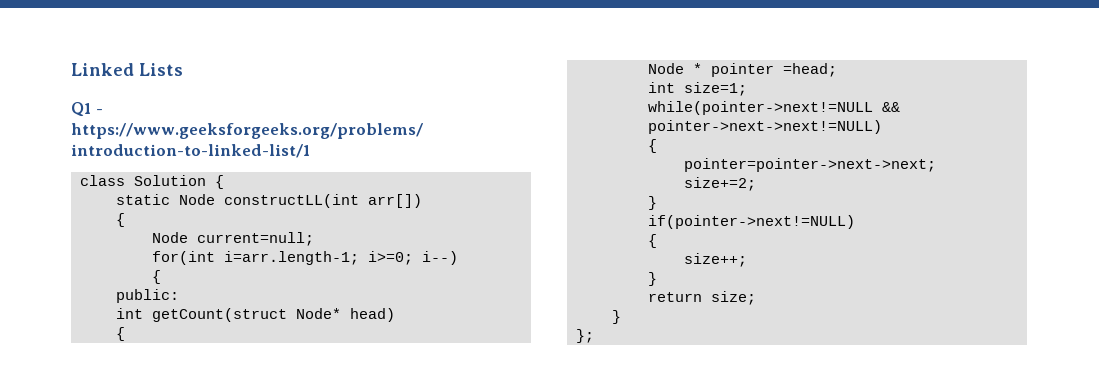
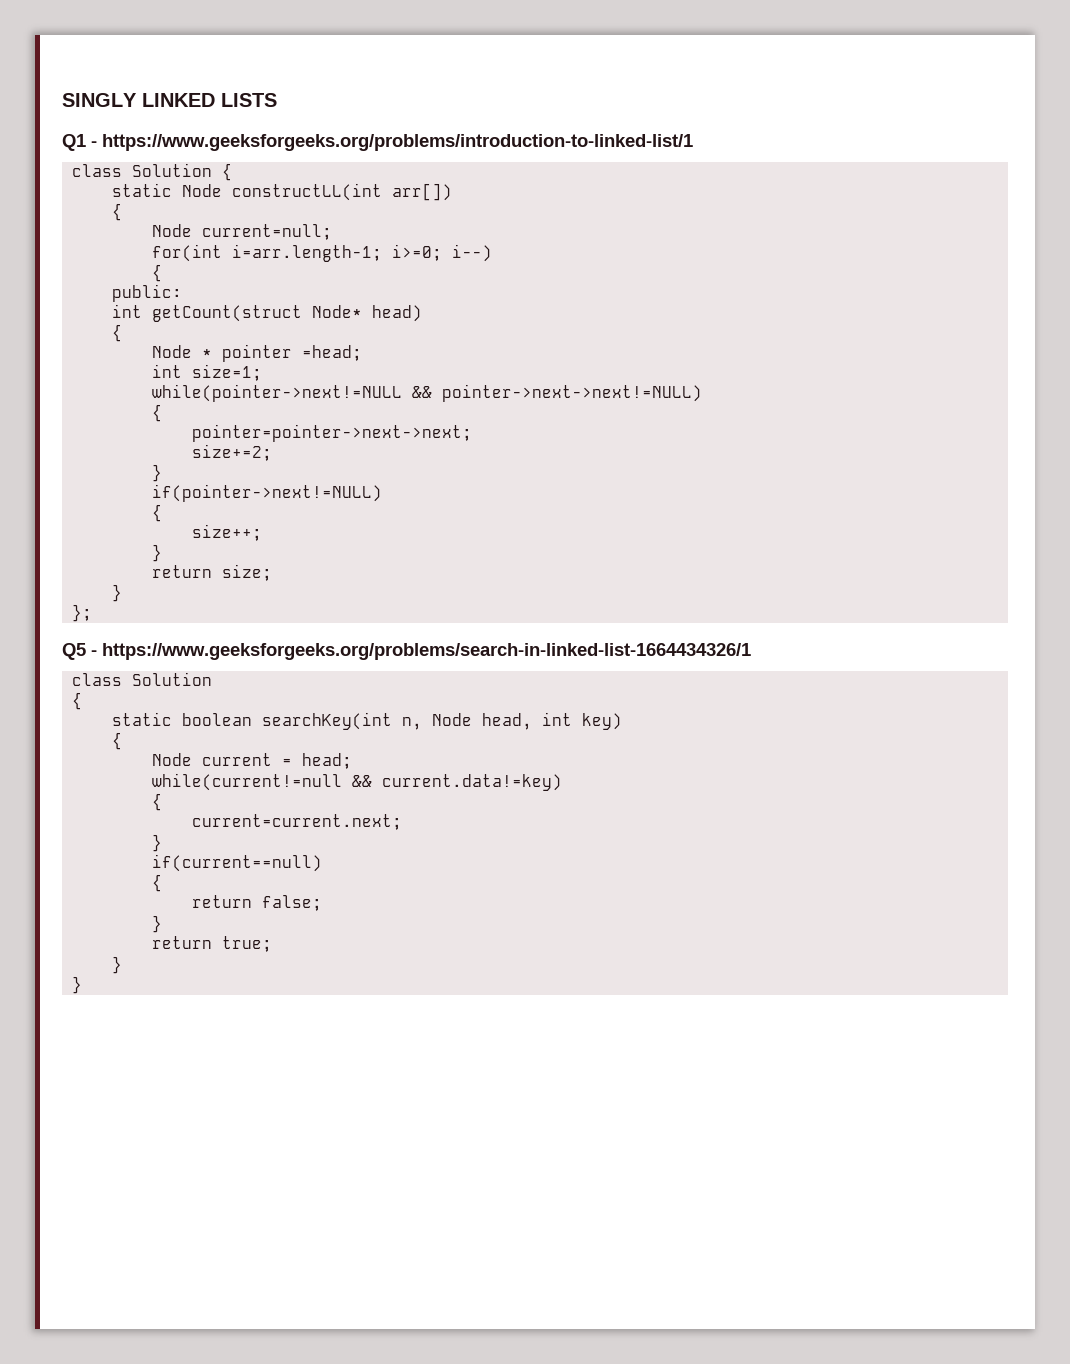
- Linked Lists
+ SINGLY LINKED LISTS
+ Q5 - https://www.geeksforgeeks.org/problems/search-in-linked-list-1664434326/1
+ class Solution
+ {
+ static boolean searchKey(int n, Node head, int key)
+ {
+ Node current = head;
+ while(current!=null && current.data!=key)
+ {
+ current=current.next;
+ }
+ if(current==null)
+ {
+ return false;
+ }
+ return true;
+ }
+ }

